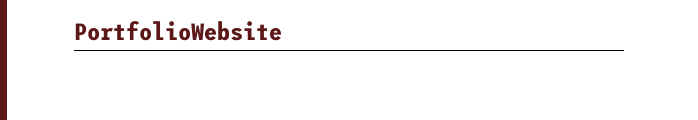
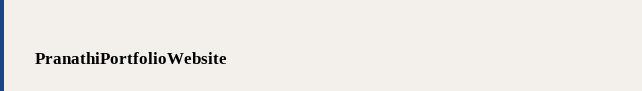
- PortfolioWebsite
+ PranathiPortfolioWebsite

